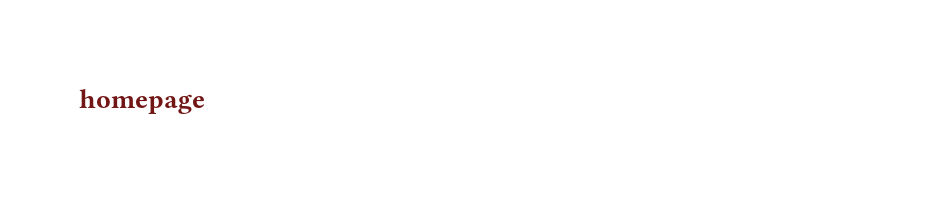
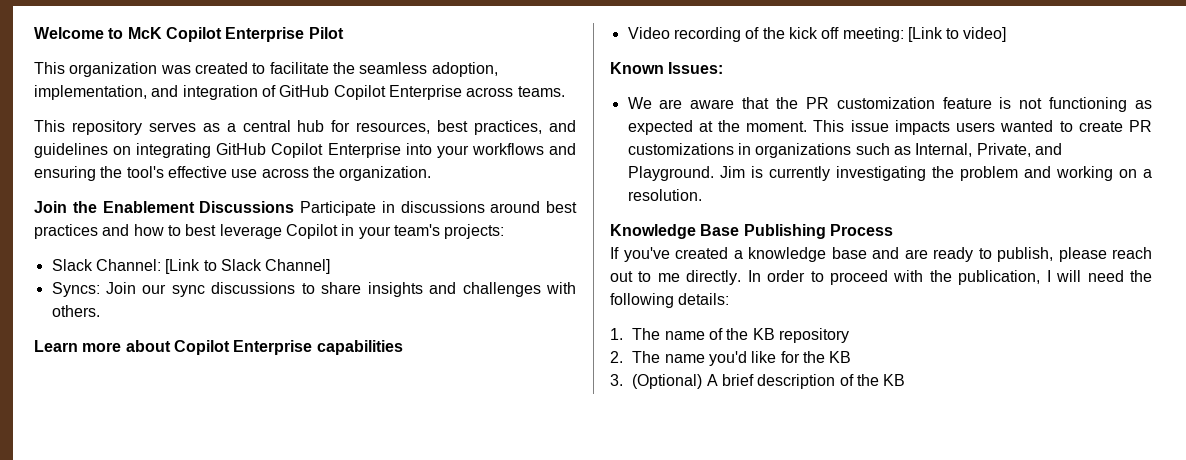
- homepage
+ Welcome to McK Copilot Enterprise Pilot
+ This organization was created to facilitate the seamless adoption, implementation, and integration of GitHub Copilot Enterprise across teams.
+ This repository serves as a central hub for resources, best practices, and guidelines on integrating GitHub Copilot Enterprise into your workflows and ensuring the tool's effective use across the organization.
+ Join the Enablement Discussions Participate in discussions around best practices and how to best leverage Copilot in your team's projects:
+ Slack Channel: [Link to Slack Channel]
+ Syncs: Join our sync discussions to share insights and challenges with others.
+ Learn more about Copilot Enterprise capabilities
+ Video recording of the kick off meeting: [Link to video]
+ Known Issues:
+ We are aware that the PR customization feature is not functioning as expected at the moment. This issue impacts users wanted to create PR customizations in organizations such as Internal, Private, and Playground. Jim is currently investigating the problem and working on a resolution.
+ Knowledge Base Publishing Process
+ If you've created a knowledge base and are ready to publish, please reach out to me directly. In order to proceed with the publication, I will need the following details:
+ 1. The name of the KB repository
+ 2. The name you'd like for the KB
+ 3. (Optional) A brief description of the KB

